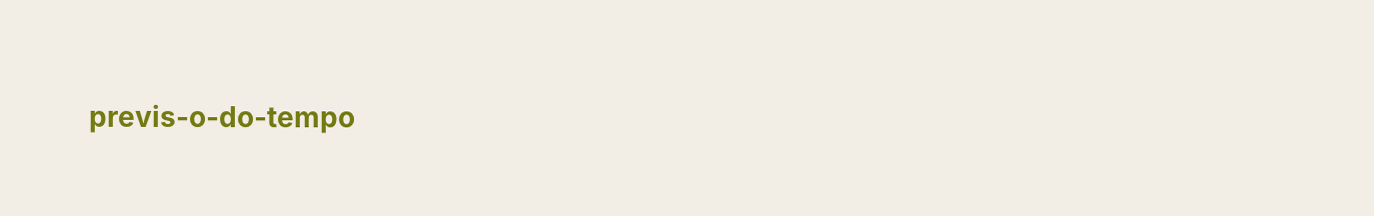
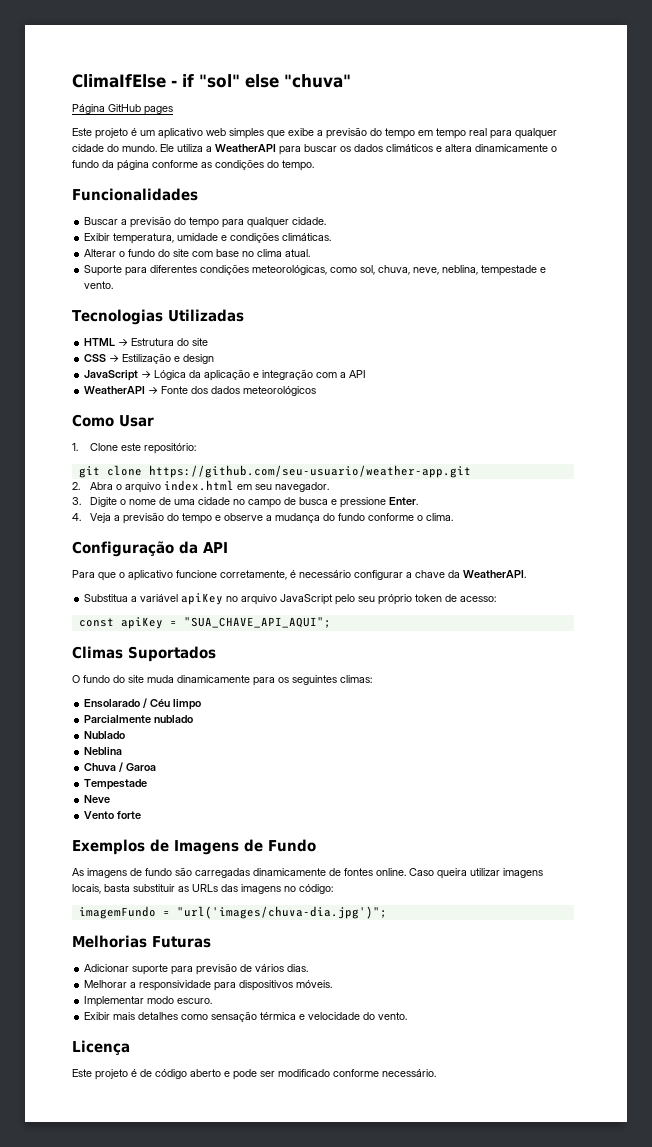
- previs-o-do-tempo
+ ClimaIfElse - if "sol" else "chuva"
+ Página GitHub pages
+ Este projeto é um aplicativo web simples que exibe a previsão do tempo em tempo real para qualquer cidade do mundo. Ele utiliza a WeatherAPI para buscar os dados climáticos e altera dinamicamente o fundo da página conforme as condições do tempo.
+ Funcionalidades
+ Buscar a previsão do tempo para qualquer cidade.
+ Exibir temperatura, umidade e condições climáticas.
+ Alterar o fundo do site com base no clima atual.
+ Suporte para diferentes condições meteorológicas, como sol, chuva, neve, neblina, tempestade e vento.
+ Tecnologias Utilizadas
+ HTML → Estrutura do site
+ CSS → Estilização e design
+ JavaScript → Lógica da aplicação e integração com a API
+ WeatherAPI → Fonte dos dados meteorológicos
+ Como Usar
+ 1. Clone este repositório:
+ git clone https://github.com/seu-usuario/weather-app.git
+ 2. Abra o arquivo index.html em seu navegador.
+ 3. Digite o nome de uma cidade no campo de busca e pressione Enter.
+ 4. Veja a previsão do tempo e observe a mudança do fundo conforme o clima.
+ Configuração da API
+ Para que o aplicativo funcione corretamente, é necessário configurar a chave da WeatherAPI.
+ Substitua a variável apiKey no arquivo JavaScript pelo seu próprio token de acesso:
+ const apiKey = "SUA_CHAVE_API_AQUI";
+ Climas Suportados
+ O fundo do site muda dinamicamente para os seguintes climas:
+ Ensolarado / Céu limpo
+ Parcialmente nublado
+ Nublado
+ Neblina
+ Chuva / Garoa
+ Tempestade
+ Neve
+ Vento forte
+ Exemplos de Imagens de Fundo
+ As imagens de fundo são carregadas dinamicamente de fontes online. Caso queira utilizar imagens locais, basta substituir as URLs das imagens no código:
+ imagemFundo = "url('images/chuva-dia.jpg')";
+ Melhorias Futuras
+ Adicionar suporte para previsão de vários dias.
+ Melhorar a responsividade para dispositivos móveis.
+ Implementar modo escuro.
+ Exibir mais detalhes como sensação térmica e velocidade do vento.
+ Licença
+ Este projeto é de código aberto e pode ser modificado conforme necessário.

